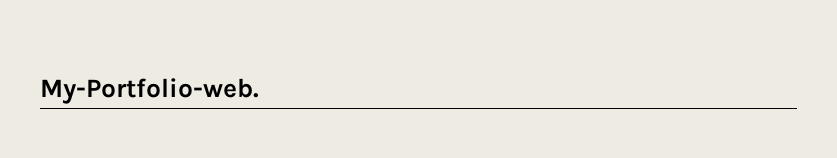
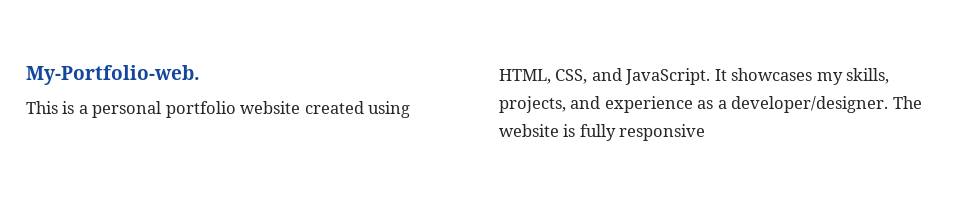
+ This is a personal portfolio website created using HTML, CSS, and JavaScript. It showcases my skills, projects, and experience as a developer/designer. The website is fully responsive

